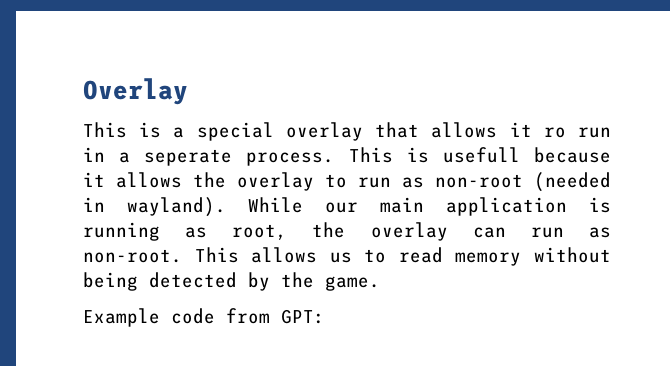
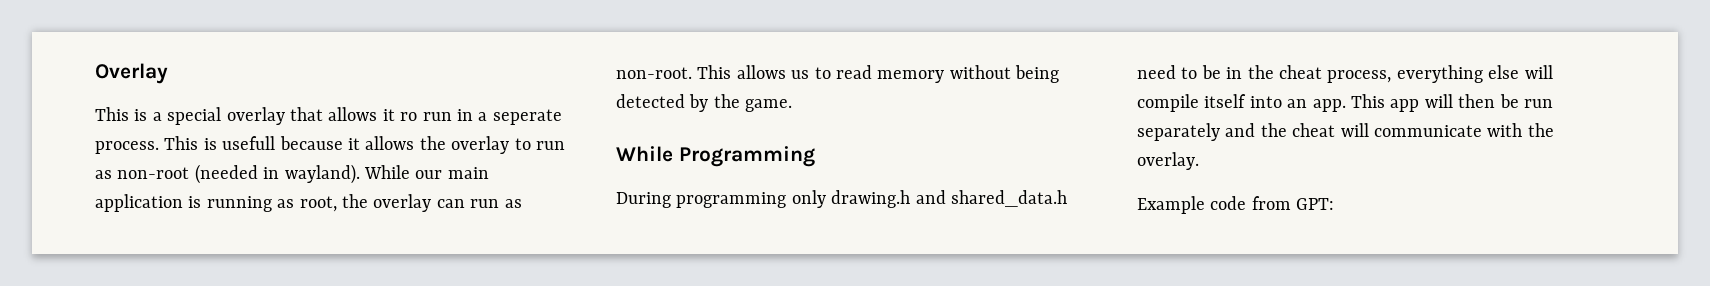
+ While Programming
+ During programming only drawing.h and shared_data.h need to be in the cheat process, everything else will compile itself into an app. This app will then be run separately and the cheat will communicate with the overlay.

